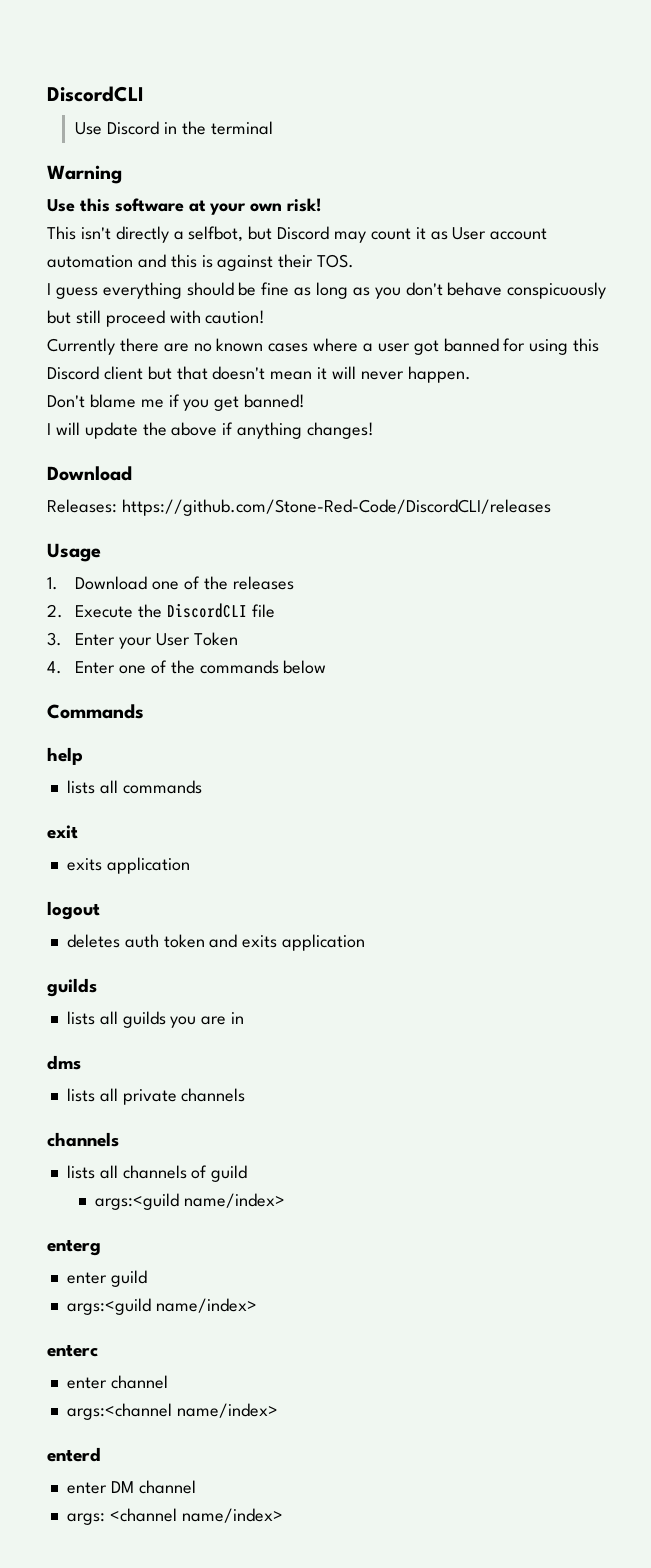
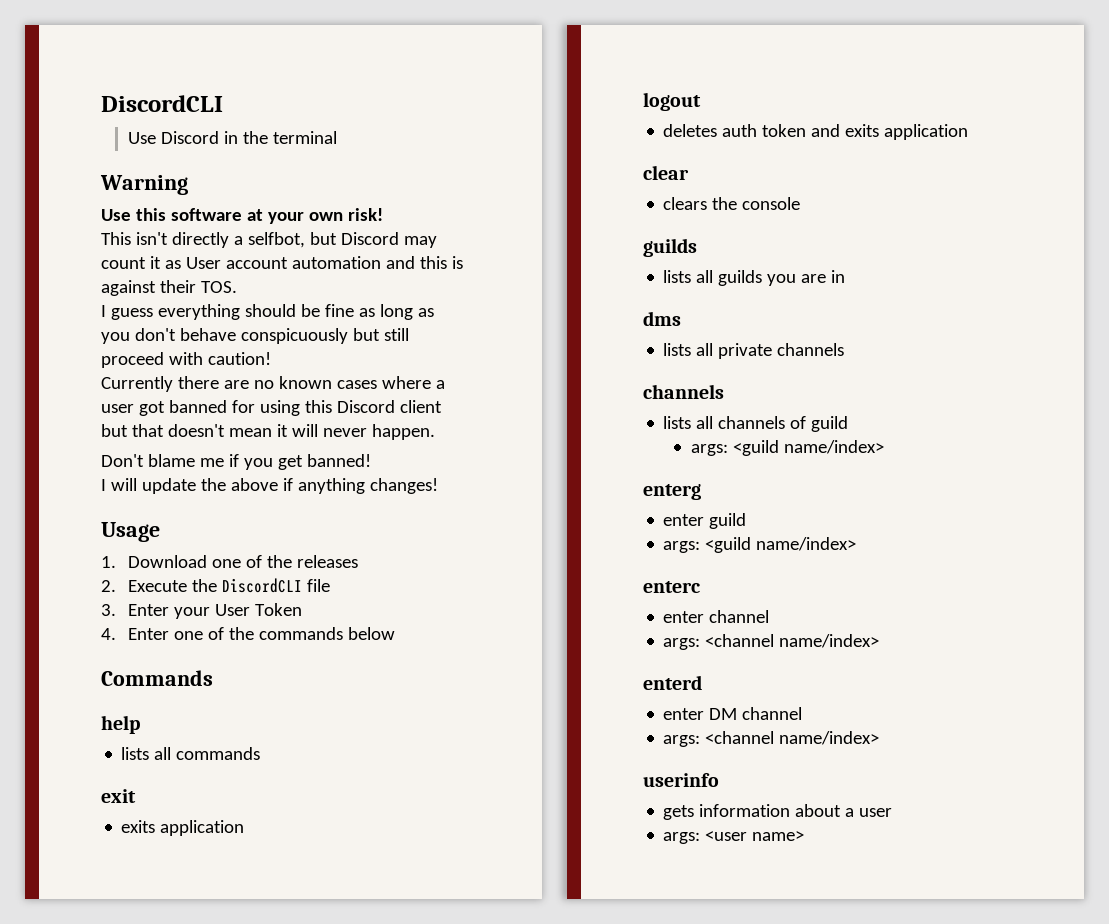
  I will update the above if anything changes!
- Download
- Releases: https://github.com/Stone-Red-Code/DiscordCLI/releases
+ clear
+ clears the console
  lists all channels of guild
- args:<guild name/index>
+ args: <guild name/index>
  enter guild
- args:<guild name/index>
+ args: <guild name/index>
  enter channel
- args:<channel name/index>
+ args: <channel name/index>
+ userinfo
+ gets information about a user
+ args: <user name>

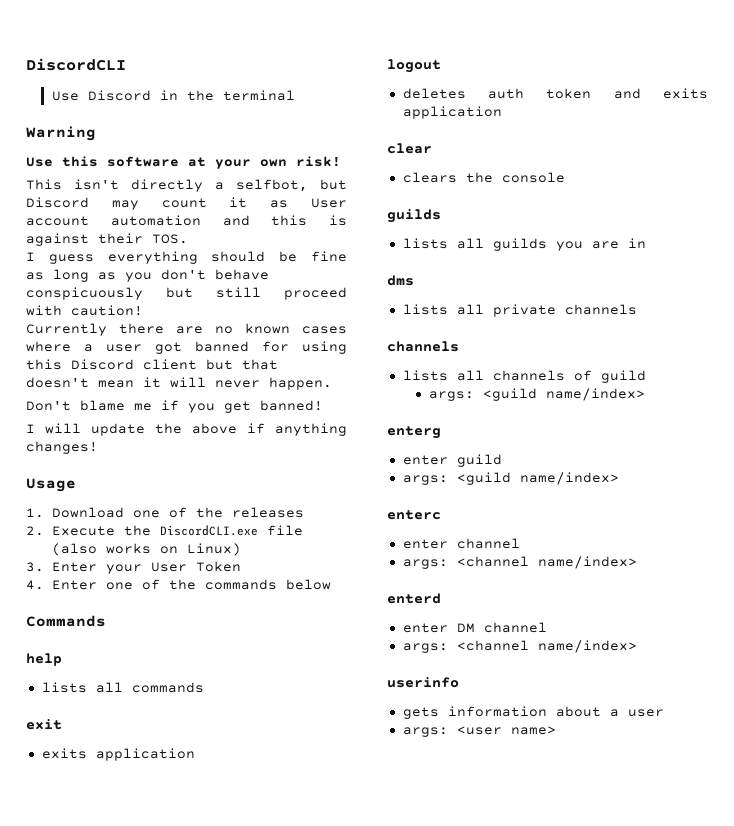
- 2. Execute the DiscordCLI file
+ 2. Execute the DiscordCLI.exe file (also works on Linux)

